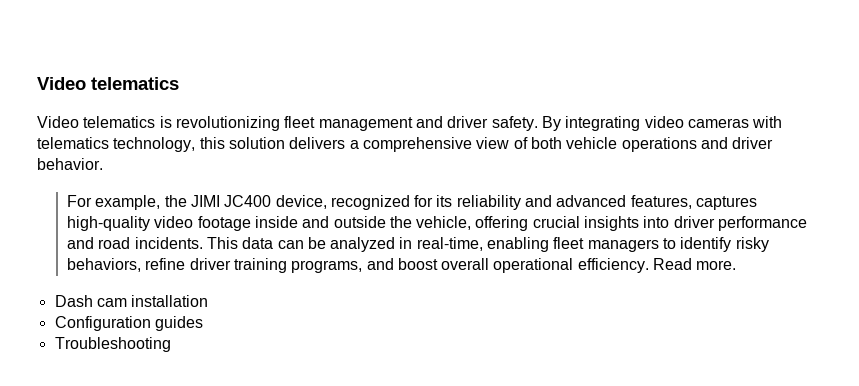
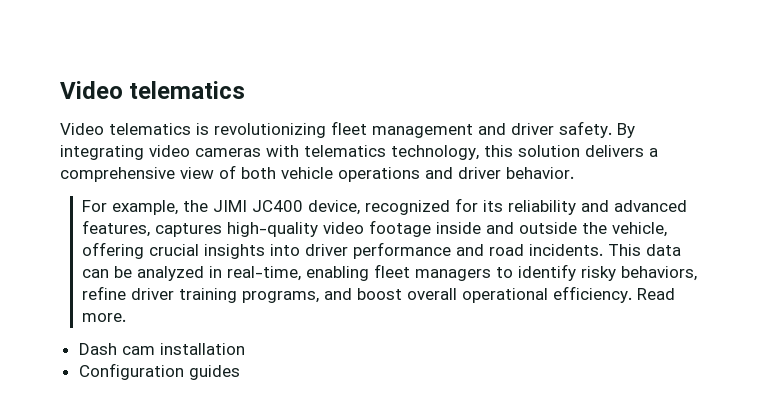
- Troubleshooting

